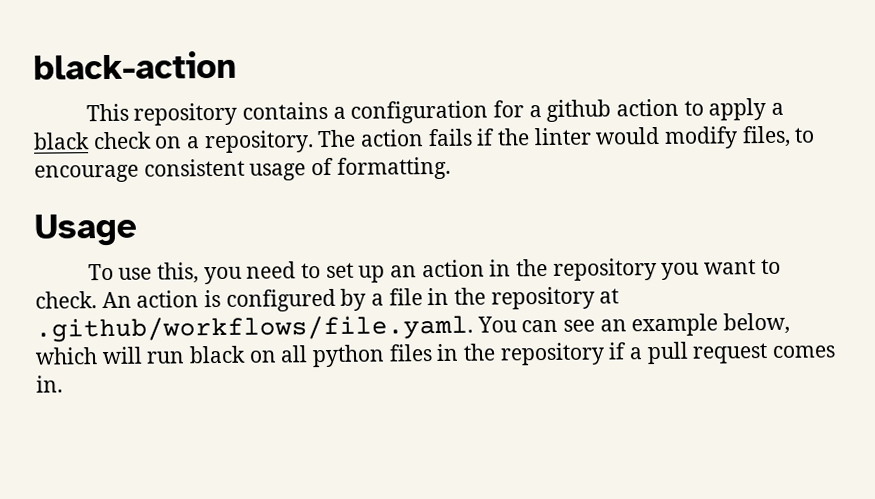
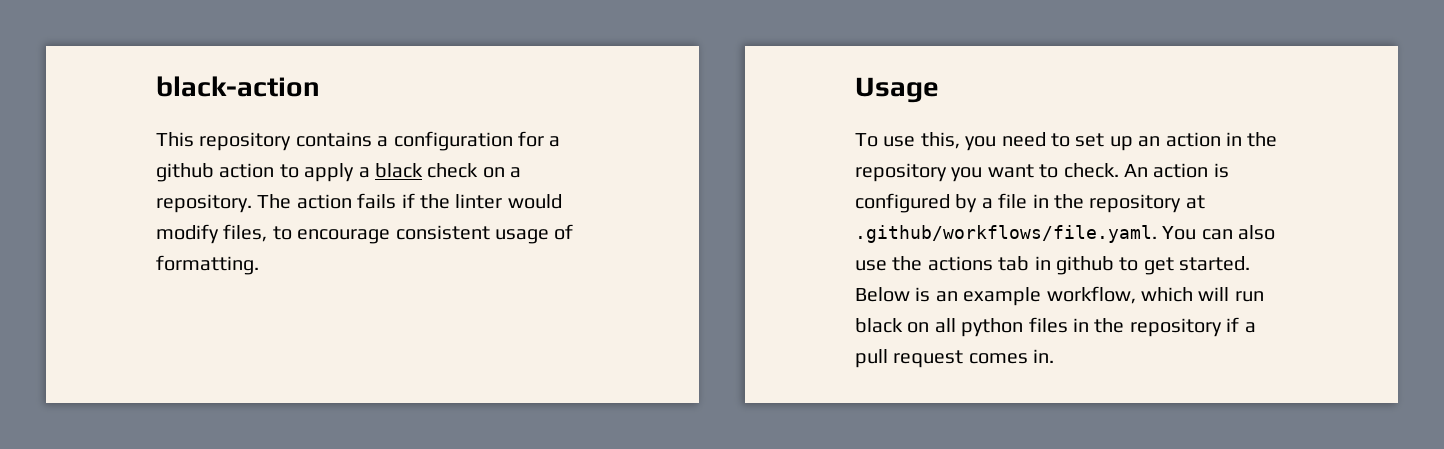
- An action is configured by a file in the repository at .github/workflows/file.yaml. You can see an example below, which will run black on all python files in the repository if a pull request comes in.
+ An action is configured by a file in the repository at .github/workflows/file.yaml. You can also use the actions tab in github to get started. Below is an example workflow, which will run black on all python files in the repository if a pull request comes in.

